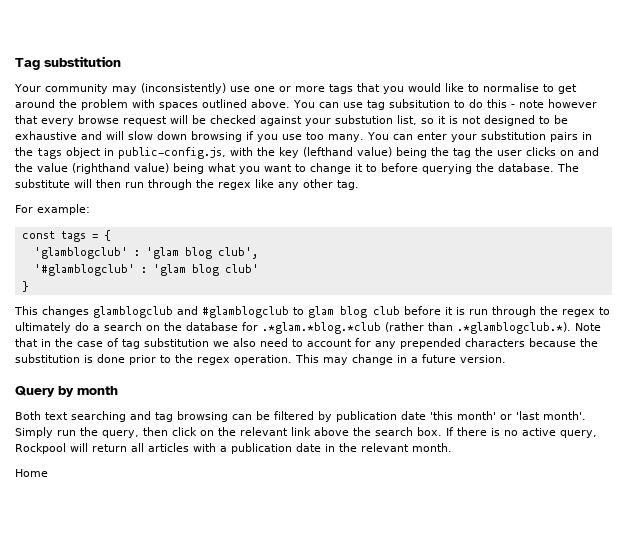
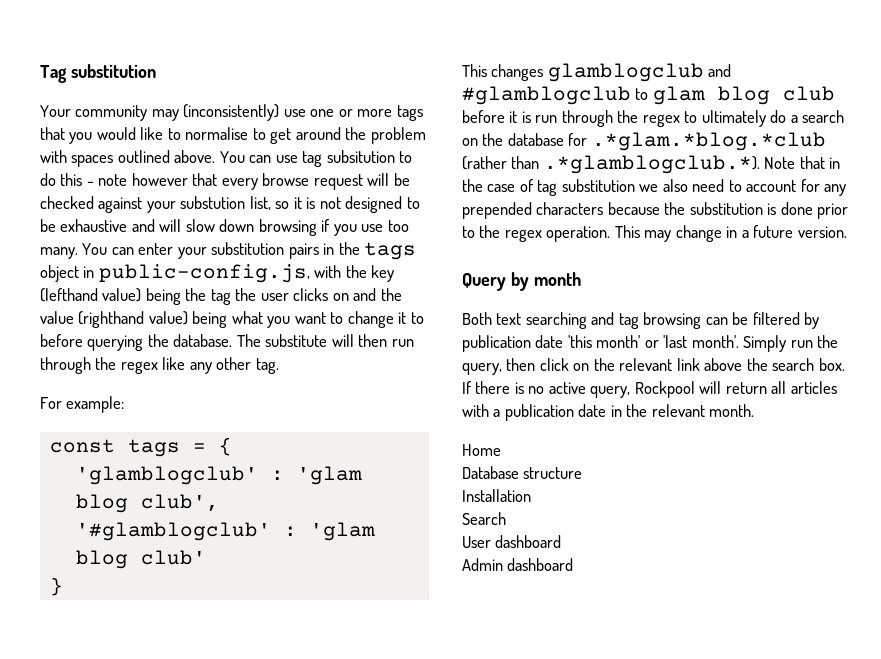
+ Database structure
+ Installation
+ Search
+ User dashboard
+ Admin dashboard

